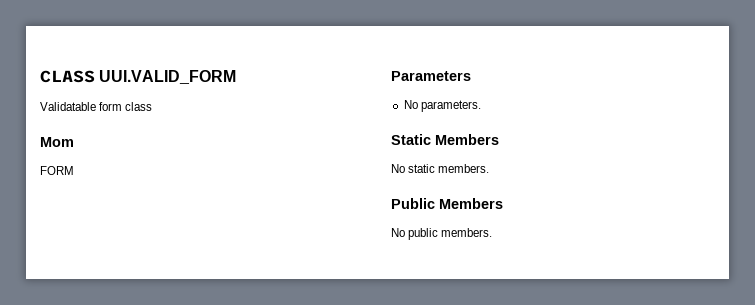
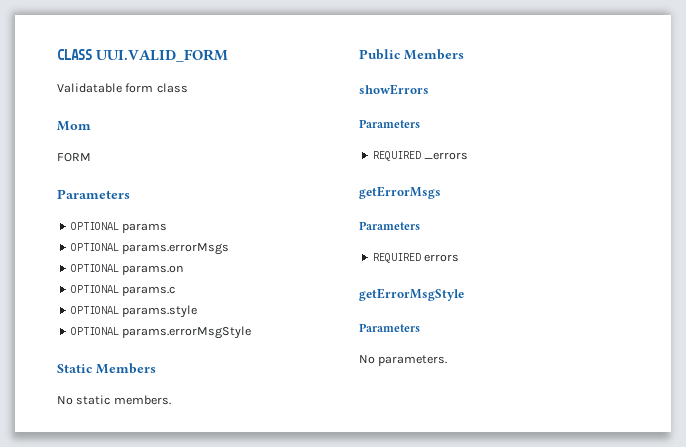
- No parameters.
+ OPTIONAL params
+ OPTIONAL params.errorMsgs
+ OPTIONAL params.on
+ OPTIONAL params.c
+ OPTIONAL params.style
+ OPTIONAL params.errorMsgStyle
- No public members.
+ showErrors
+ Parameters
+ REQUIRED _errors
+ getErrorMsgs
+ Parameters
+ REQUIRED errors
+ getErrorMsgStyle
+ Parameters
+ No parameters.

